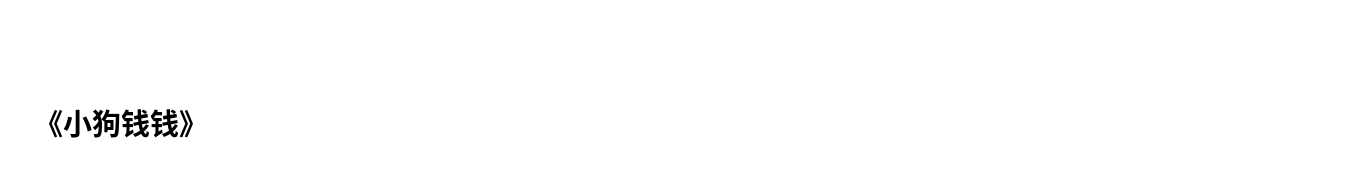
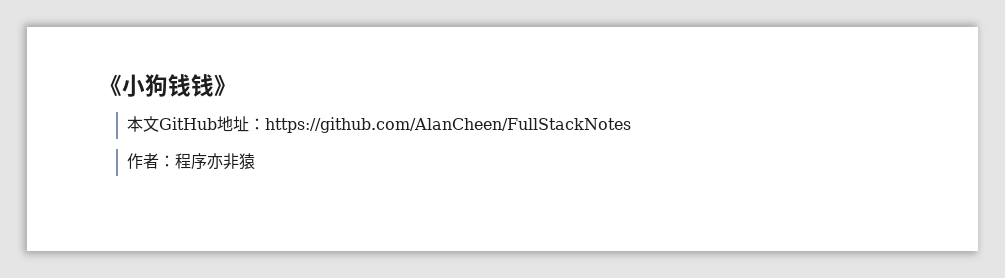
+ 本文GitHub地址：https://github.com/AlanCheen/FullStackNotes
+ 作者：程序亦非猿

